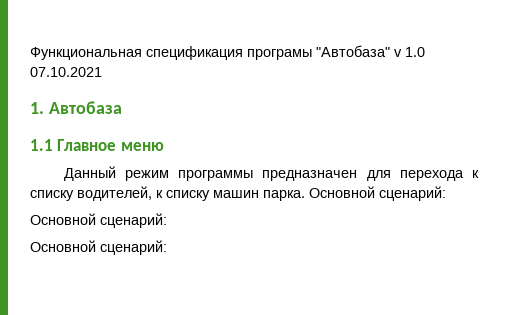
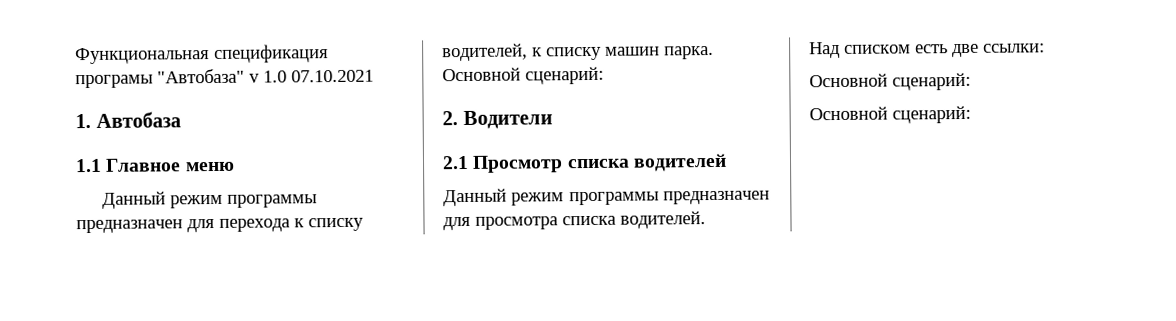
+ 2. Водители
+ 2.1 Просмотр списка водителей
+ Данный режим программы предназначен для просмотра списка водителей.
+ Над списком есть две ссылки:

